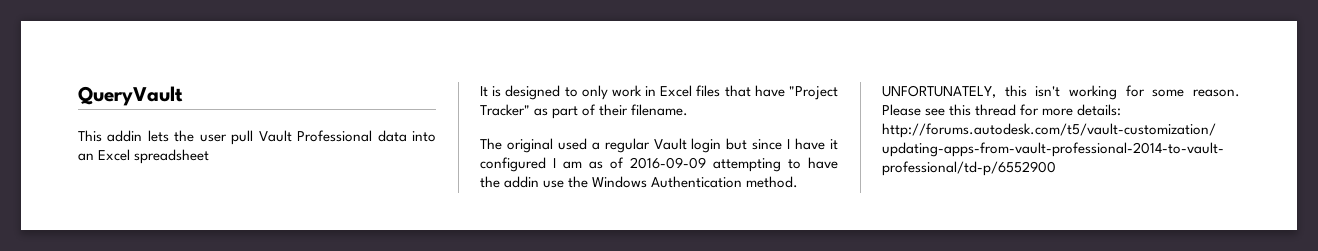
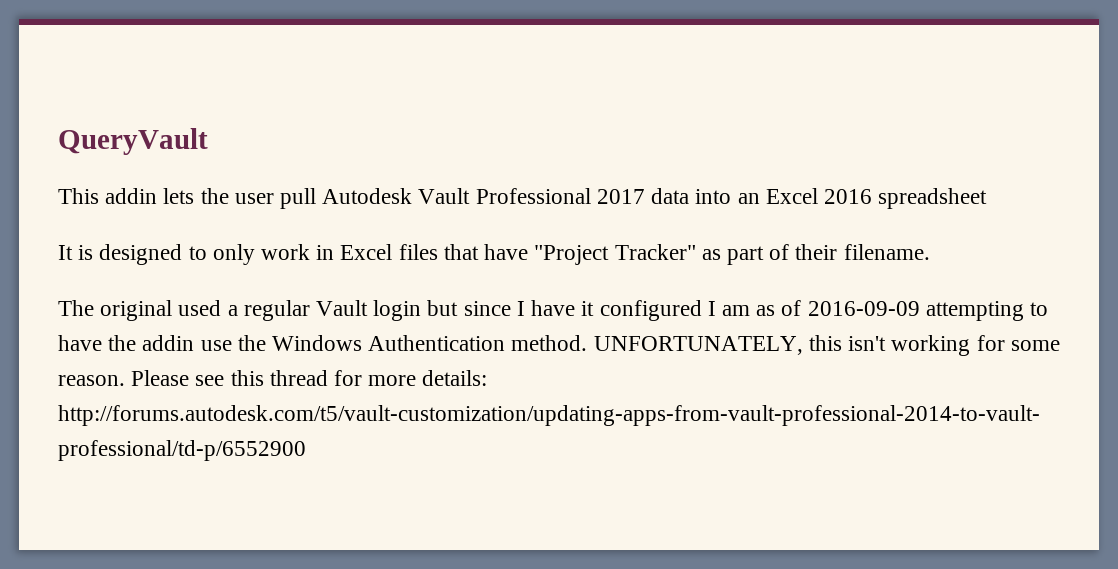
- This addin lets the user pull Vault Professional data into an Excel spreadsheet
+ This addin lets the user pull Autodesk Vault Professional 2017 data into an Excel 2016 spreadsheet

